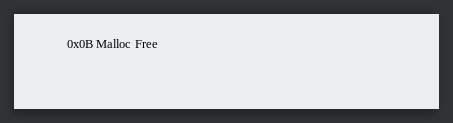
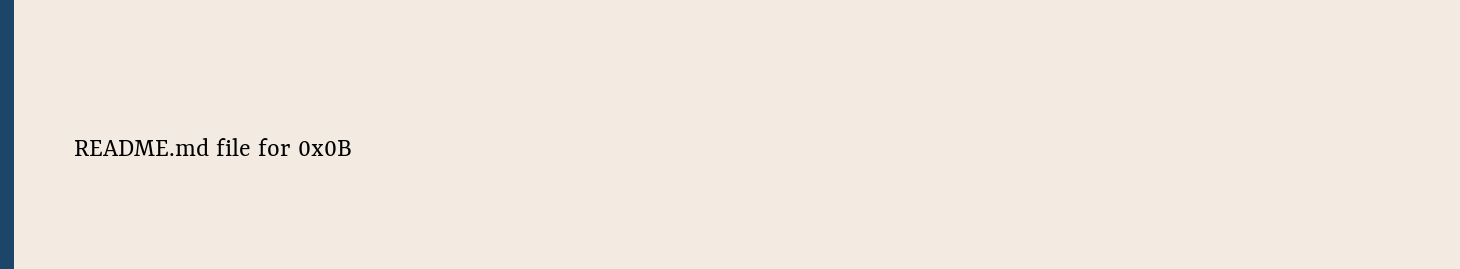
- 0x0B Malloc Free
+ README.md file for 0x0B

